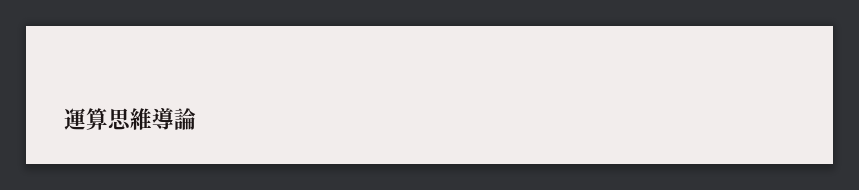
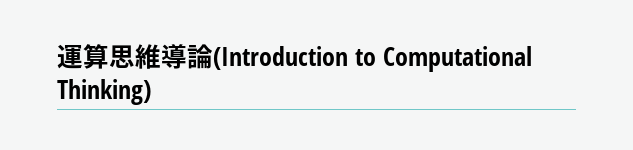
- 運算思維導論
+ 運算思維導論(Introduction to Computational Thinking)

